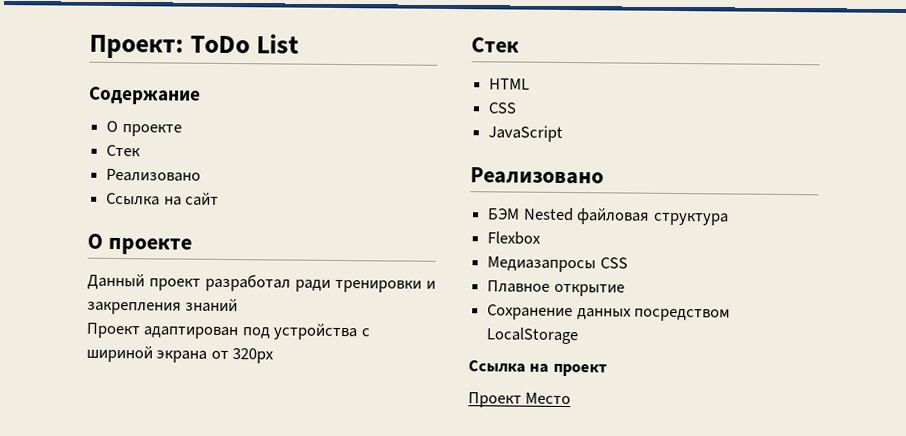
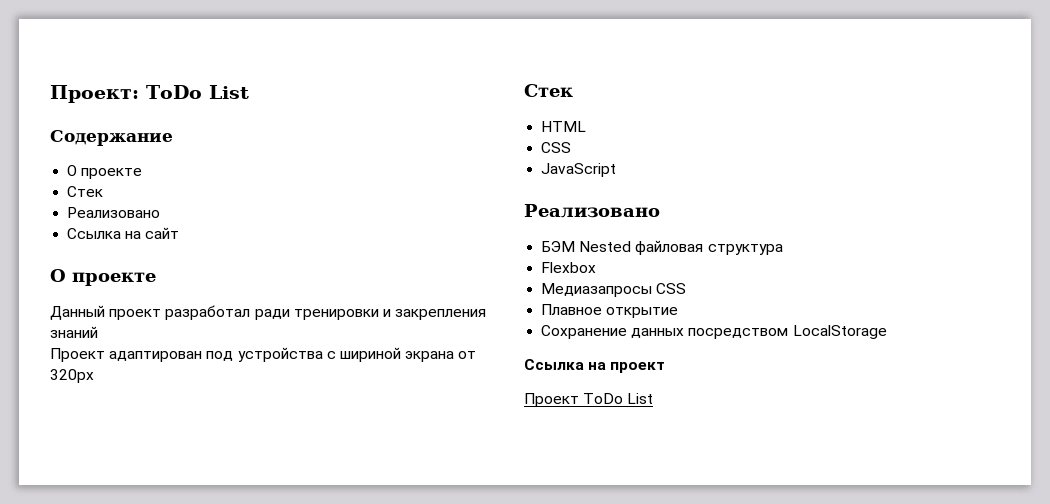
- Проект Место
+ Проект ToDo List

